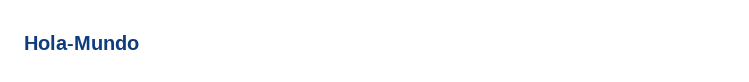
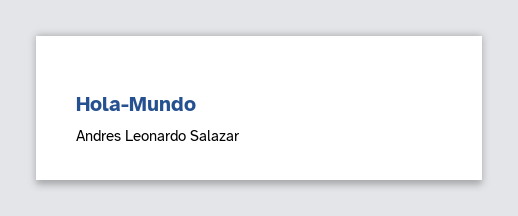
+ Andres Leonardo Salazar

